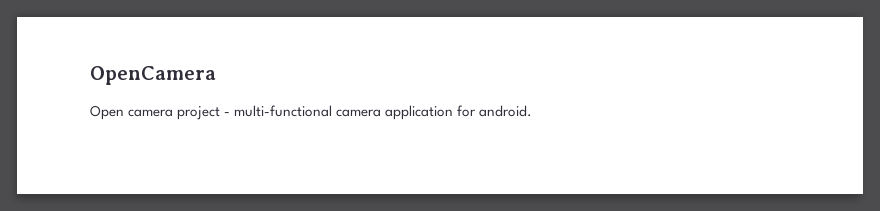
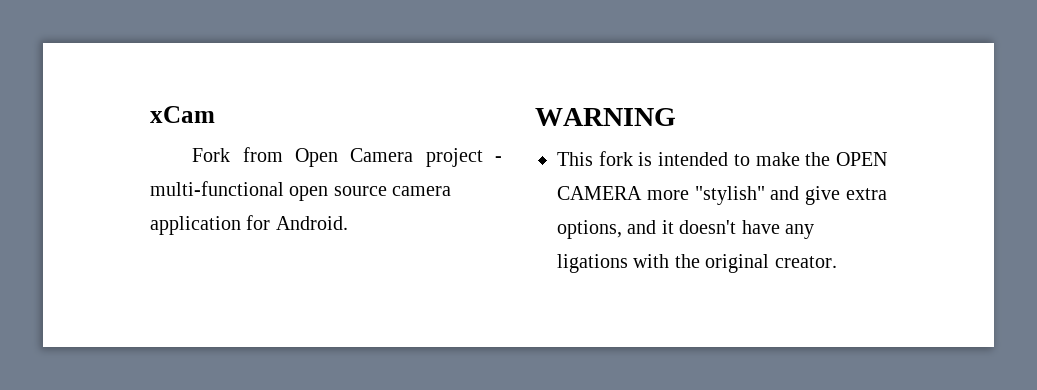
- OpenCamera
- Open camera project - multi-functional camera application for android.
+ xCam
+ Fork from Open Camera project - multi-functional open source camera application for Android.
+ WARNING
+ This fork is intended to make the OPEN CAMERA more "stylish" and give extra options, and it doesn't have any ligations with the original creator.

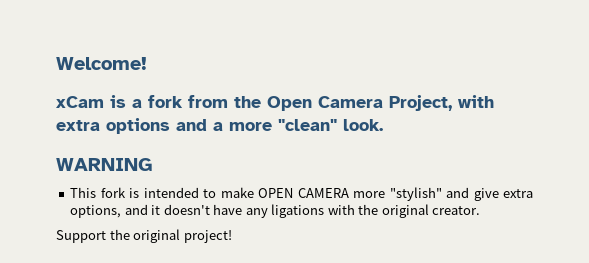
+ Welcome!
- xCam
- Fork from Open Camera project - multi-functional open source camera application for Android.
+ xCam is a fork from the Open Camera Project, with extra options and a more "clean" look.
- This fork is intended to make the OPEN CAMERA more "stylish" and give extra options, and it doesn't have any ligations with the original creator.
+ This fork is intended to make OPEN CAMERA more "stylish" and give extra options, and it doesn't have any ligations with the original creator.
+ Support the original project!

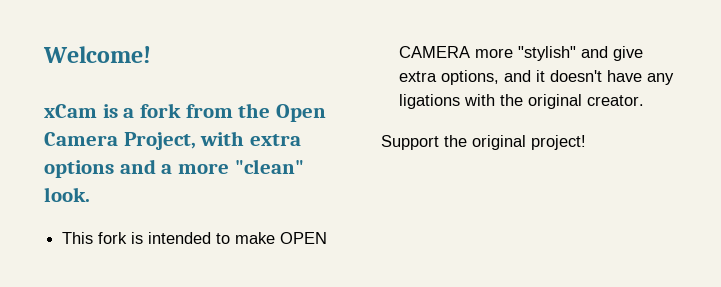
- WARNING

